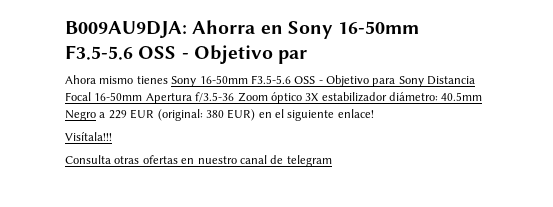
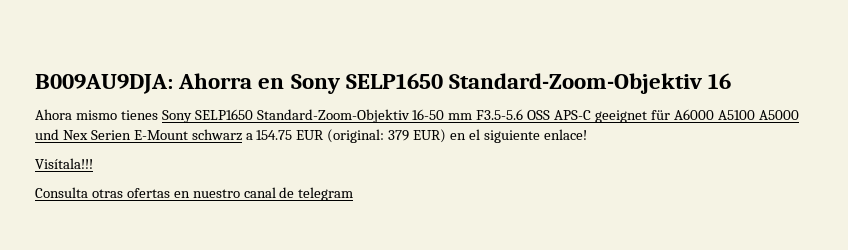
- B009AU9DJA: Ahorra en Sony 16-50mm F3.5-5.6 OSS - Objetivo par
- Ahora mismo tienes Sony 16-50mm F3.5-5.6 OSS - Objetivo para Sony Distancia Focal 16-50mm Apertura f/3.5-36 Zoom óptico 3X estabilizador diámetro: 40.5mm Negro a 229 EUR (original: 380 EUR) en el siguiente enlace!
+ B009AU9DJA: Ahorra en Sony SELP1650 Standard-Zoom-Objektiv 16
+ Ahora mismo tienes Sony SELP1650 Standard-Zoom-Objektiv 16-50 mm F3.5-5.6 OSS APS-C geeignet für A6000 A5100 A5000 und Nex Serien E-Mount schwarz a 154.75 EUR (original: 379 EUR) en el siguiente enlace!

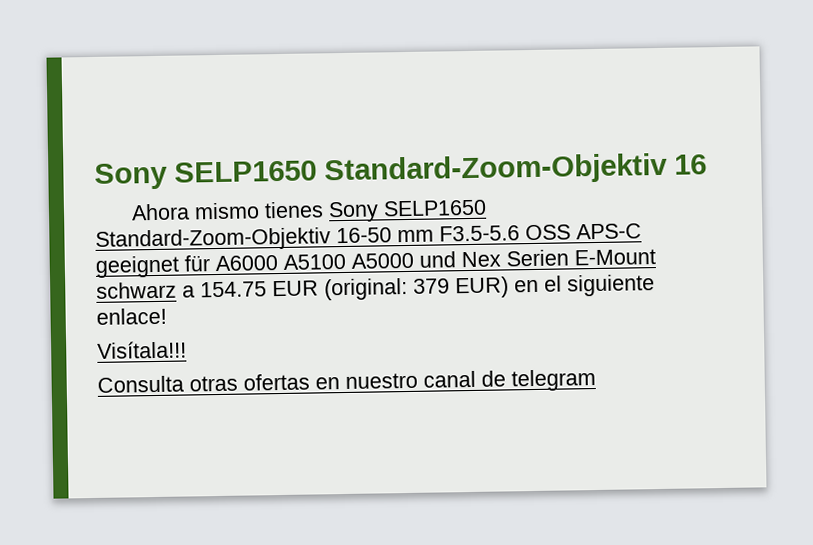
- B009AU9DJA: Ahorra en Sony SELP1650 Standard-Zoom-Objektiv 16
+ Sony SELP1650 Standard-Zoom-Objektiv 16

